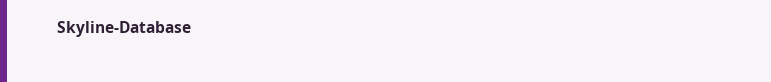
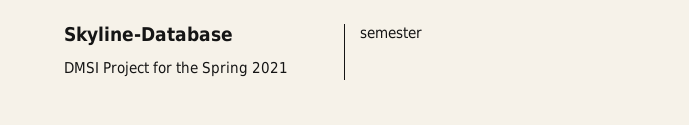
+ DMSI Project for the Spring 2021 semester

